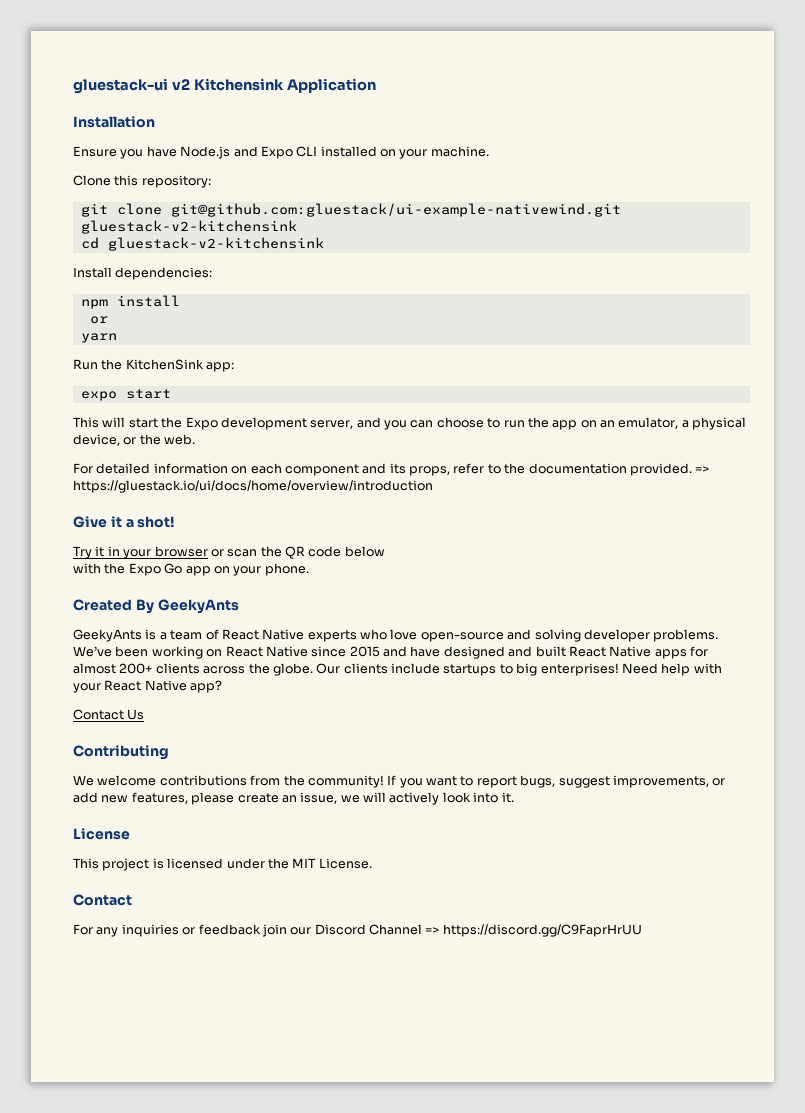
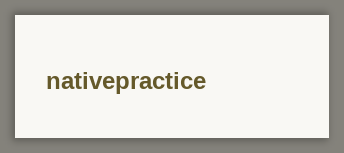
- gluestack-ui v2 Kitchensink Application
- Installation
- Ensure you have Node.js and Expo CLI installed on your machine.
- Clone this repository:
- git clone git@github.com:gluestack/ui-example-nativewind.git gluestack-v2-kitchensink
- cd gluestack-v2-kitchensink
- Install dependencies:
- npm install
- or
- yarn
- Run the KitchenSink app:
- expo start
- This will start the Expo development server, and you can choose to run the app on an emulator, a physical device, or the web.
- For detailed information on each component and its props, refer to the documentation provided. => https://gluestack.io/ui/docs/home/overview/introduction
- Give it a shot!
- Try it in your browser or scan the QR code below
- with the Expo Go app on your phone.
- Created By GeekyAnts
- GeekyAnts is a team of React Native experts who love open-source and solving developer problems. We’ve been working on React Native since 2015 and have designed and built React Native apps for almost 200+ clients across the globe. Our clients include startups to big enterprises! Need help with your React Native app?
- Contact Us
- Contributing
- We welcome contributions from the community! If you want to report bugs, suggest improvements, or add new features, please create an issue, we will actively look into it.
- License
- This project is licensed under the MIT License.
- Contact
- For any inquiries or feedback join our Discord Channel => https://discord.gg/C9FaprHrUU
+ nativepractice

